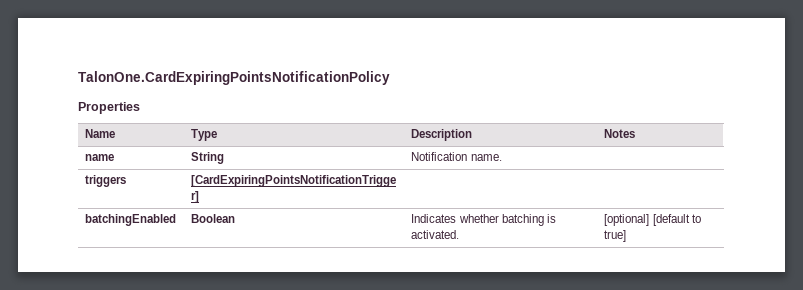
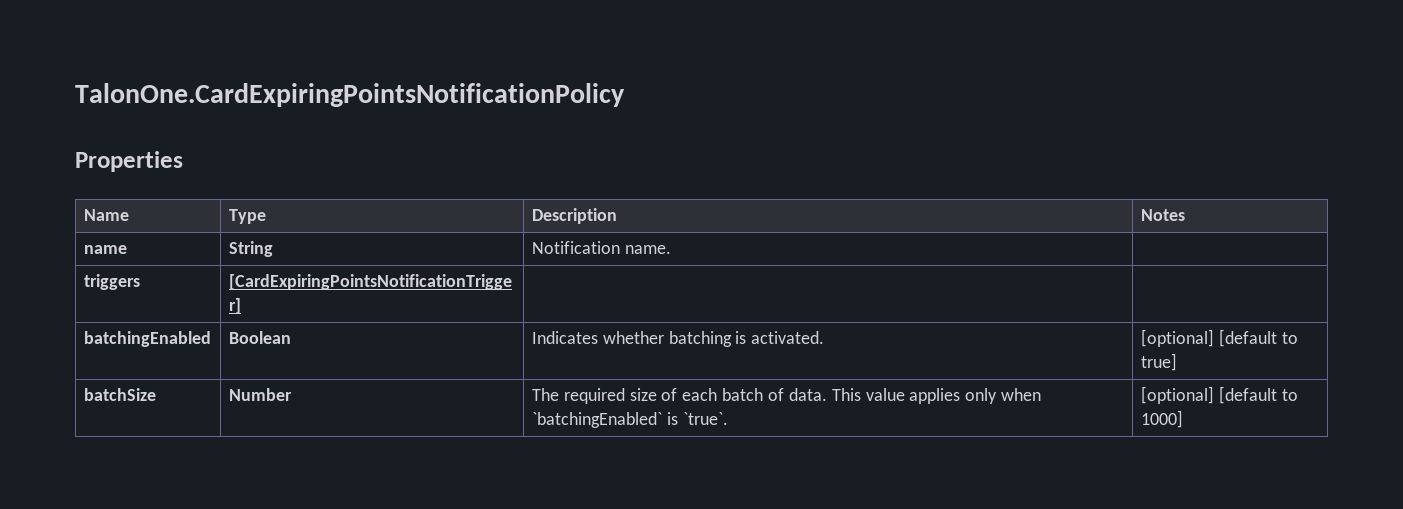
+ batchSize | Number | The required size of each batch of data. This value applies only when `batchingEnabled` is `true`. | [optional] [default to 1000]

